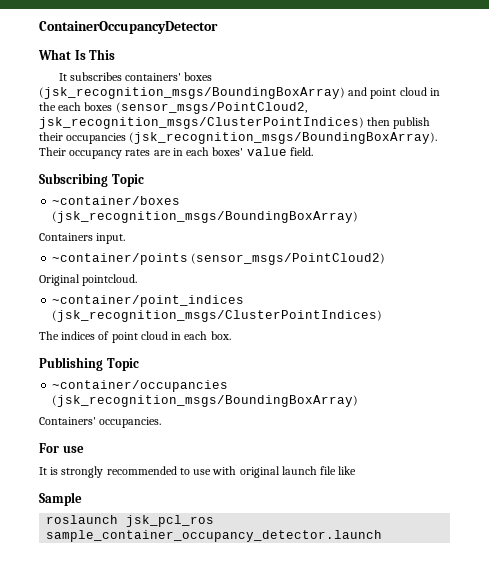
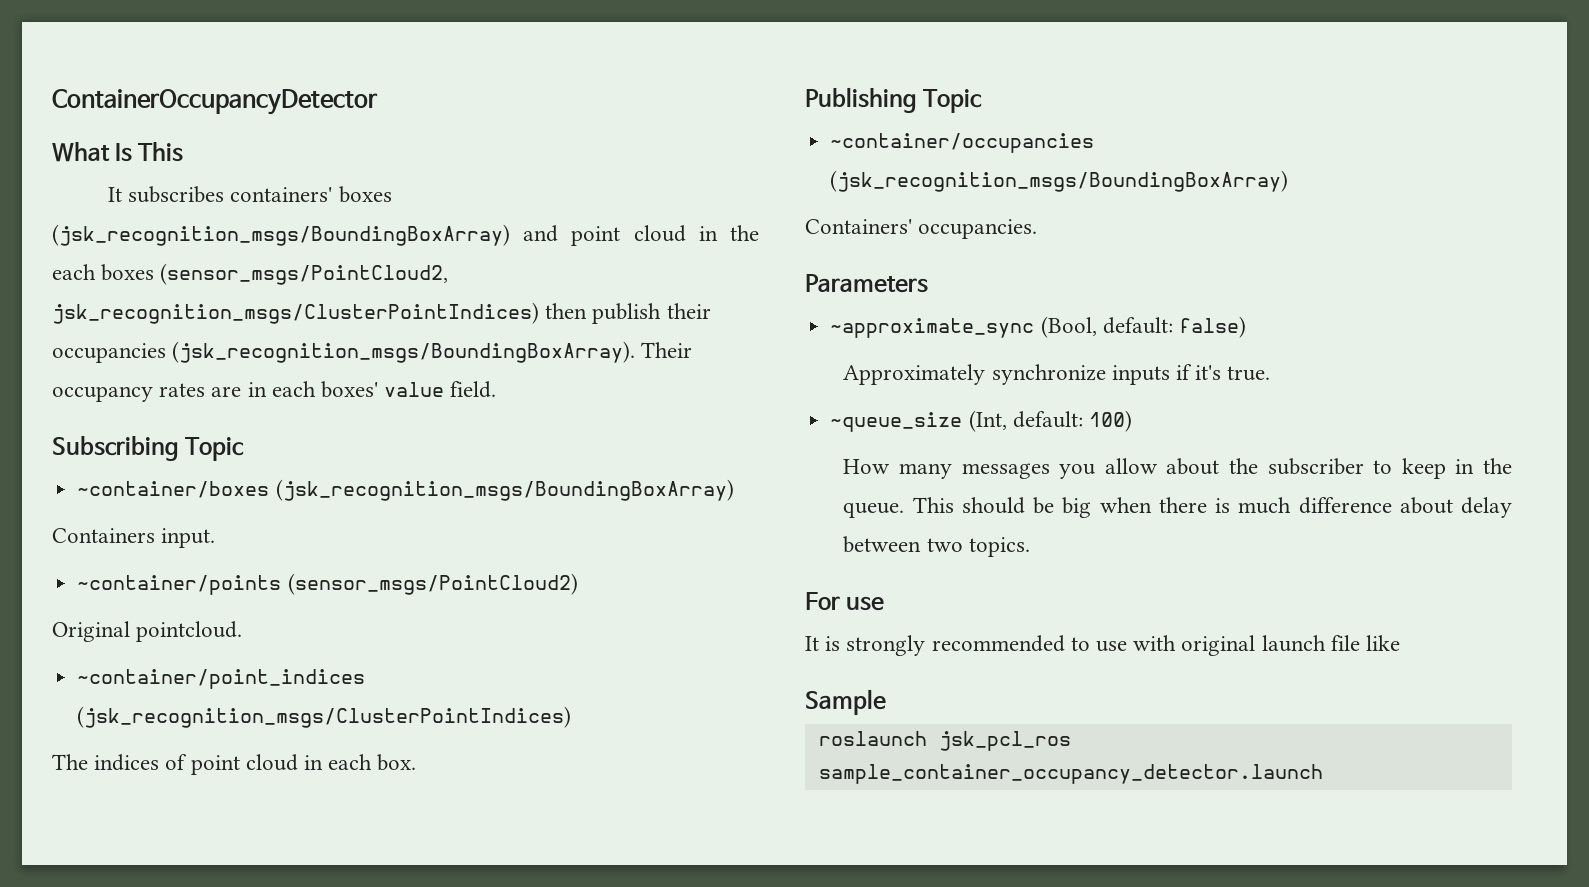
+ Parameters
+ ~approximate_sync (Bool, default: false)
+ Approximately synchronize inputs if it's true.
+ ~queue_size (Int, default: 100)
+ How many messages you allow about the subscriber to keep in the queue. This should be big when there is much difference about delay between two topics.

